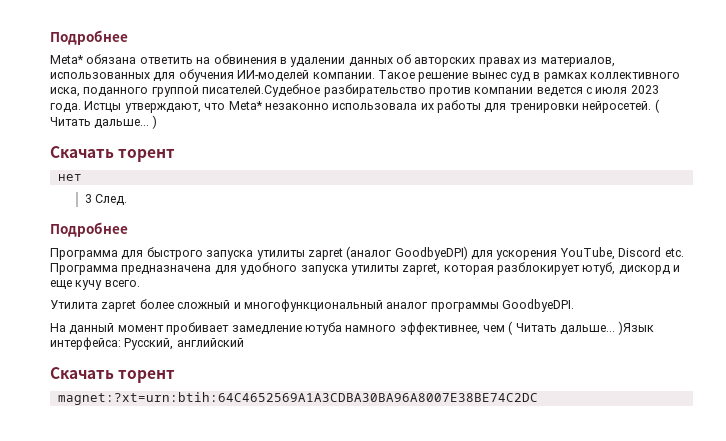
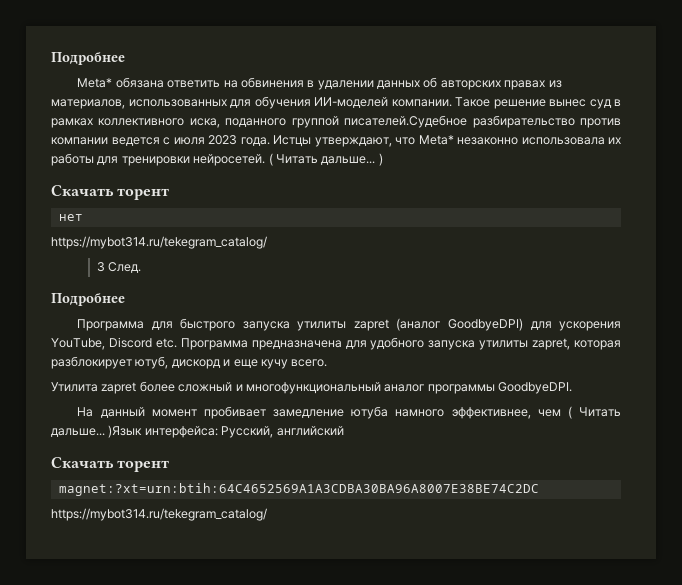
  нет
+ https://mybot314.ru/tekegram_catalog/
  magnet:?xt=urn:btih:64C4652569A1A3CDBA30BA96A8007E38BE74C2DC
+ https://mybot314.ru/tekegram_catalog/

